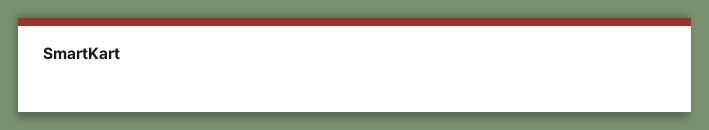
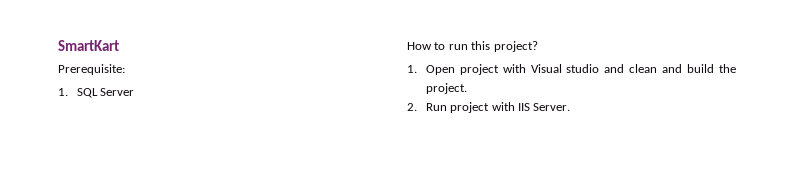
+ Prerequisite:
+ 1. SQL Server
+ How to run this project?
+ 1. Open project with Visual studio and clean and build the project.
+ 2. Run project with IIS Server.

